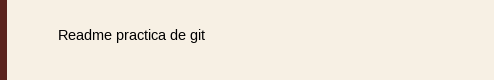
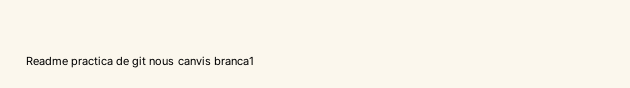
- Readme practica de git
+ Readme practica de git nous canvis branca1

